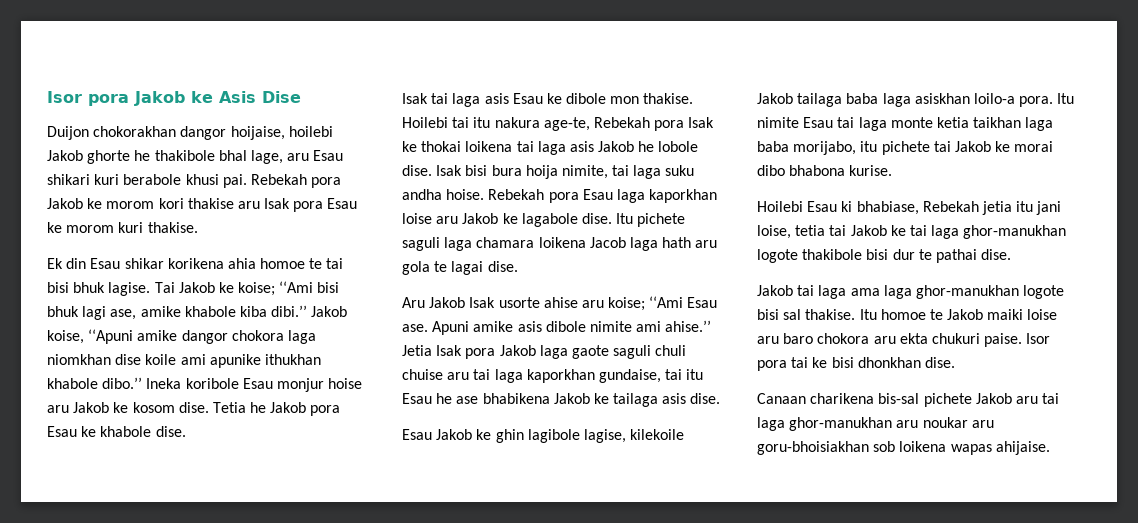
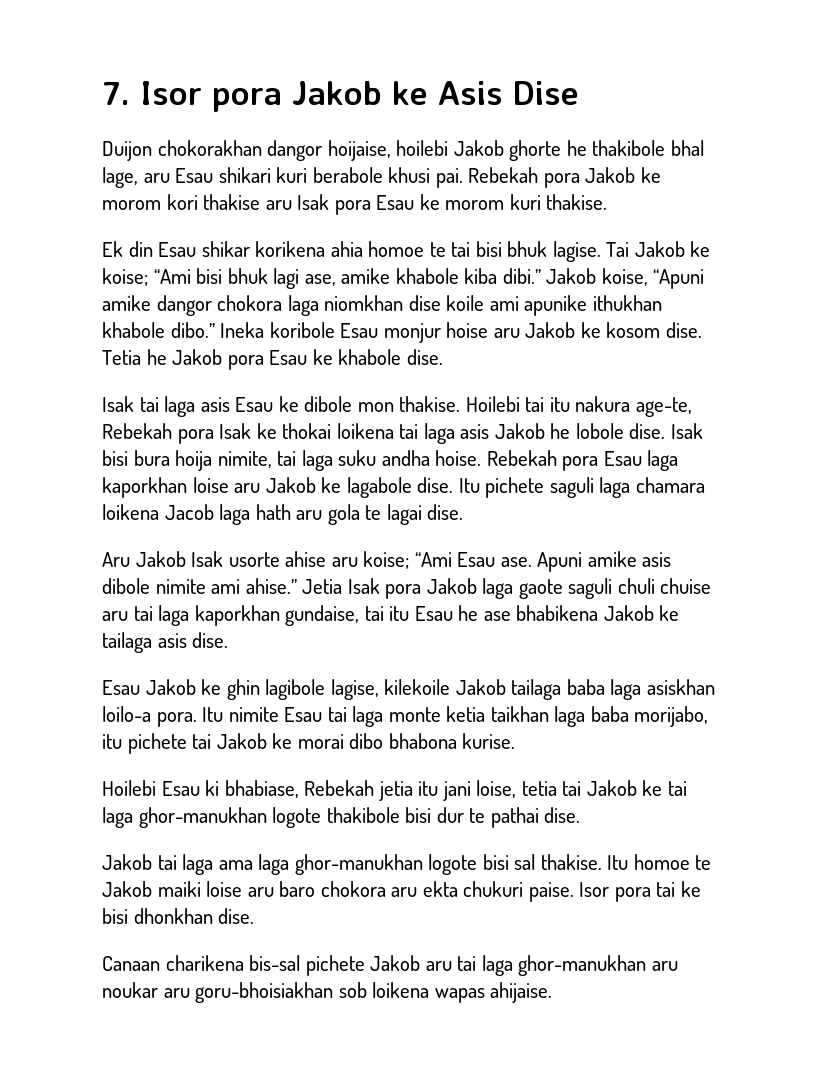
- Isor pora Jakob ke Asis Dise
+ 7. Isor pora Jakob ke Asis Dise

